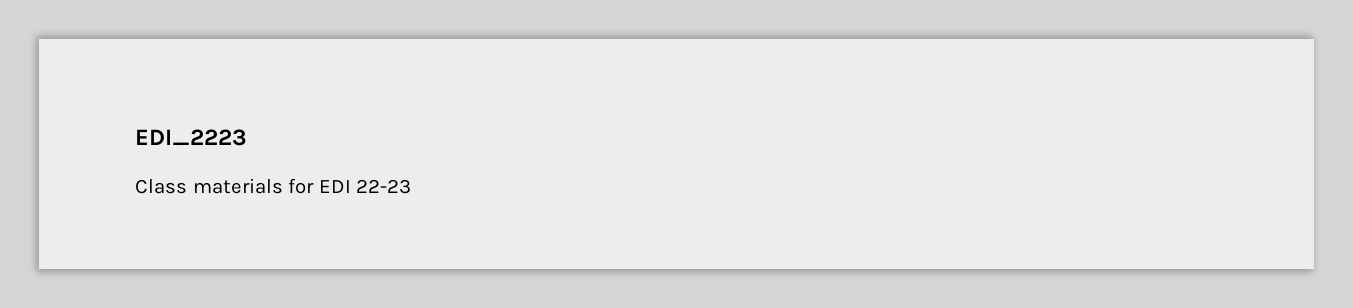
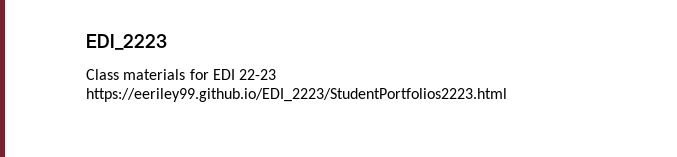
- Class materials for EDI 22-23
+ Class materials for EDI 22-23 https://eeriley99.github.io/EDI_2223/StudentPortfolios2223.html

